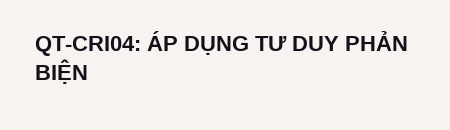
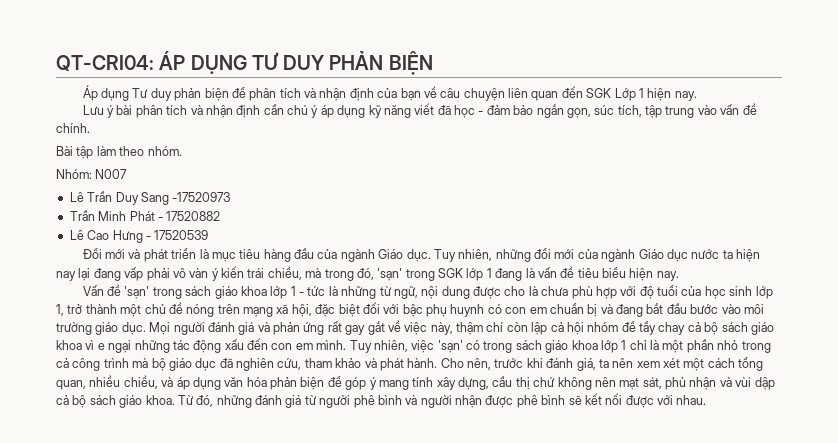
+ Áp dụng Tư duy phản biện để phân tích và nhận định của bạn về câu chuyện liên quan đến SGK Lớp 1 hiện nay.
+ Lưu ý bài phân tích và nhận định cần chú ý áp dụng kỹ năng viết đã học - đảm bảo ngắn gọn, súc tích, tập trung vào vấn đề chính.
+ Bài tập làm theo nhóm.
+ Nhóm: N007
+ Lê Trần Duy Sang -17520973
+ Trần Minh Phát - 17520882
+ Lê Cao Hưng - 17520539
+ Đổi mới và phát triển là mục tiêu hàng đầu của ngành Giáo dục. Tuy nhiên, những đổi mới của ngành Giáo dục nước ta hiện nay lại đang vấp phải vô vàn ý kiến trái chiều, mà trong đó, 'sạn' trong SGK lớp 1 đang là vấn đề tiêu biểu hiện nay.
+ Vấn đề 'sạn' trong sách giáo khoa lớp 1 - tức là những từ ngữ, nội dung được cho là chưa phù hợp với độ tuổi của học sinh lớp 1, trở thành một chủ đề nóng trên mạng xã hội, đặc biệt đối với bậc phụ huynh có con em chuẩn bị và đang bắt đầu bước vào môi trường giáo dục. Mọi người đánh giá và phản ứng rất gay gắt về việc này, thậm chí còn lập cả hội nhóm để tẩy chay cả bộ sách giáo khoa vì e ngại những tác động xấu đến con em mình. Tuy nhiên, việc 'sạn' có trong sách giáo khoa lớp 1 chỉ là một phần nhỏ trong cả công trình mà bộ giáo dục đã nghiên cứu, tham khảo và phát hành. Cho nên, trước khi đánh giá, ta nên xem xét một cách tổng quan, nhiều chiều, và áp dụng văn hóa phản biện để góp ý mang tính xây dựng, cầu thị chứ không nên mạt sát, phủ nhận và vùi dập cả bộ sách giáo khoa. Từ đó, những đánh giá từ người phê bình và người nhận được phê bình sẽ kết nối được với nhau.

